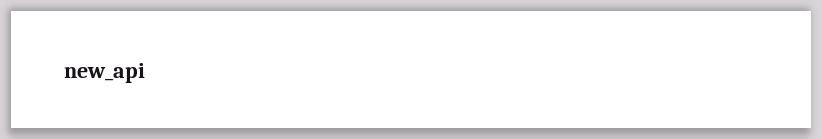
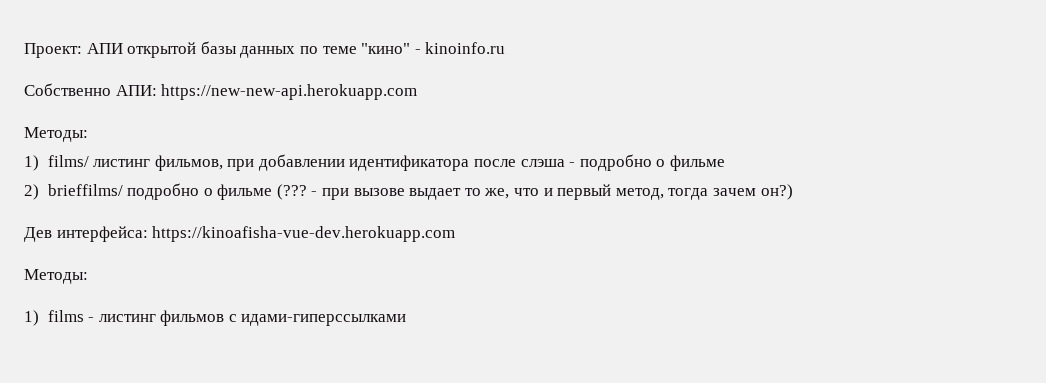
- new_api
+ Проект: АПИ открытой базы данных по теме "кино" - kinoinfo.ru
+ Собственно АПИ: https://new-new-api.herokuapp.com
+ Методы:
+ 1) films/ листинг фильмов, при добавлении идентификатора после слэша - подробно о фильме
+ 2) brieffilms/ подробно о фильме (??? - при вызове выдает то же, что и первый метод, тогда зачем он?)
+ Дев интерфейса: https://kinoafisha-vue-dev.herokuapp.com
+ Методы:
+ 1) films - листинг фильмов с идами-гиперссылками

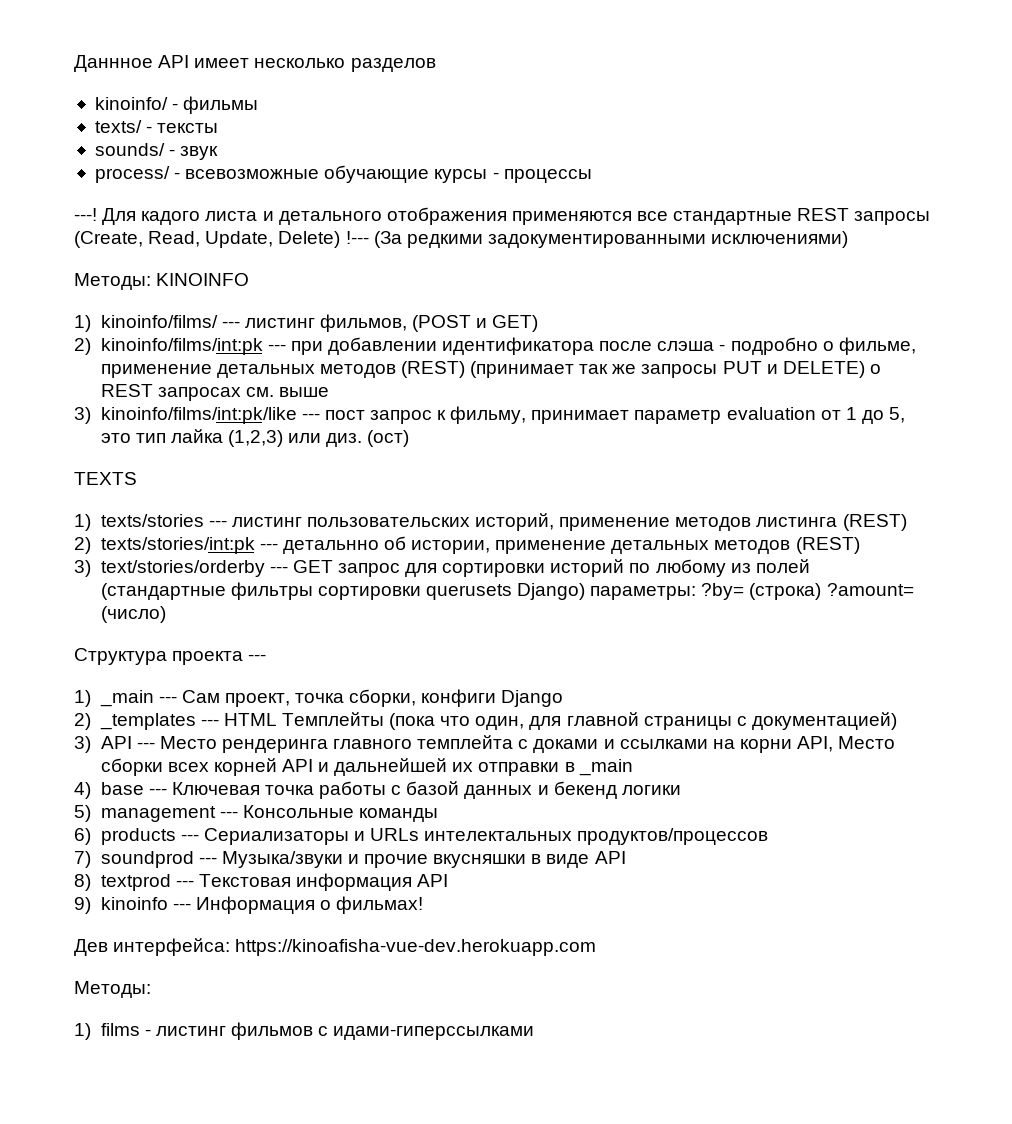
- Проект: АПИ открытой базы данных по теме "кино" - kinoinfo.ru
- Собственно АПИ: https://new-new-api.herokuapp.com
- Методы:
- 1) films/ листинг фильмов, при добавлении идентификатора после слэша - подробно о фильме
- 2) brieffilms/ подробно о фильме (??? - при вызове выдает то же, что и первый метод, тогда зачем он?)
+ Даннное API имеет несколько разделов
+ kinoinfo/ - фильмы
+ texts/ - тексты
+ sounds/ - звук
+ process/ - всевозможные обучающие курсы - процессы
+ ---! Для кадого листа и детального отображения применяются все стандартные REST запросы (Create, Read, Update, Delete) !--- (За редкими задокументированными исключениями)
+ Методы: KINOINFO
+ 1) kinoinfo/films/ --- листинг фильмов, (POST и GET)
+ 2) kinoinfo/films/int:pk --- при добавлении идентификатора после слэша - подробно о фильме, применение детальных методов (REST) (принимает так же запросы PUT и DELETE) о REST запросах см. выше
+ 3) kinoinfo/films/int:pk/like --- пост запрос к фильму, принимает параметр evaluation от 1 до 5, это тип лайка (1,2,3) или диз. (ост)
+ TEXTS
+ 1) texts/stories --- листинг пользовательских историй, применение методов листинга (REST)
+ 2) texts/stories/int:pk --- детальнно об истории, применение детальных методов (REST)
+ 3) text/stories/orderby --- GET запрос для сортировки историй по любому из полей (стандартные фильтры сортировки querusets Django) параметры: ?by= (строка) ?amount= (число)
+ Структура проекта ---
+ 1) _main --- Сам проект, точка сборки, конфиги Django
+ 2) _templates --- HTML Темплейты (пока что один, для главной страницы с документацией)
+ 3) API --- Место рендеринга главного темплейта с доками и ссылками на корни API, Место сборки всех корней API и дальнейшей их отправки в _main
+ 4) base --- Ключевая точка работы с базой данных и бекенд логики
+ 5) management --- Консольные команды
+ 6) products --- Сериализаторы и URLs интелектальных продуктов/процессов
+ 7) soundprod --- Музыка/звуки и прочие вкусняшки в виде API
+ 8) textprod --- Текстовая информация API
+ 9) kinoinfo --- Информация о фильмах!

